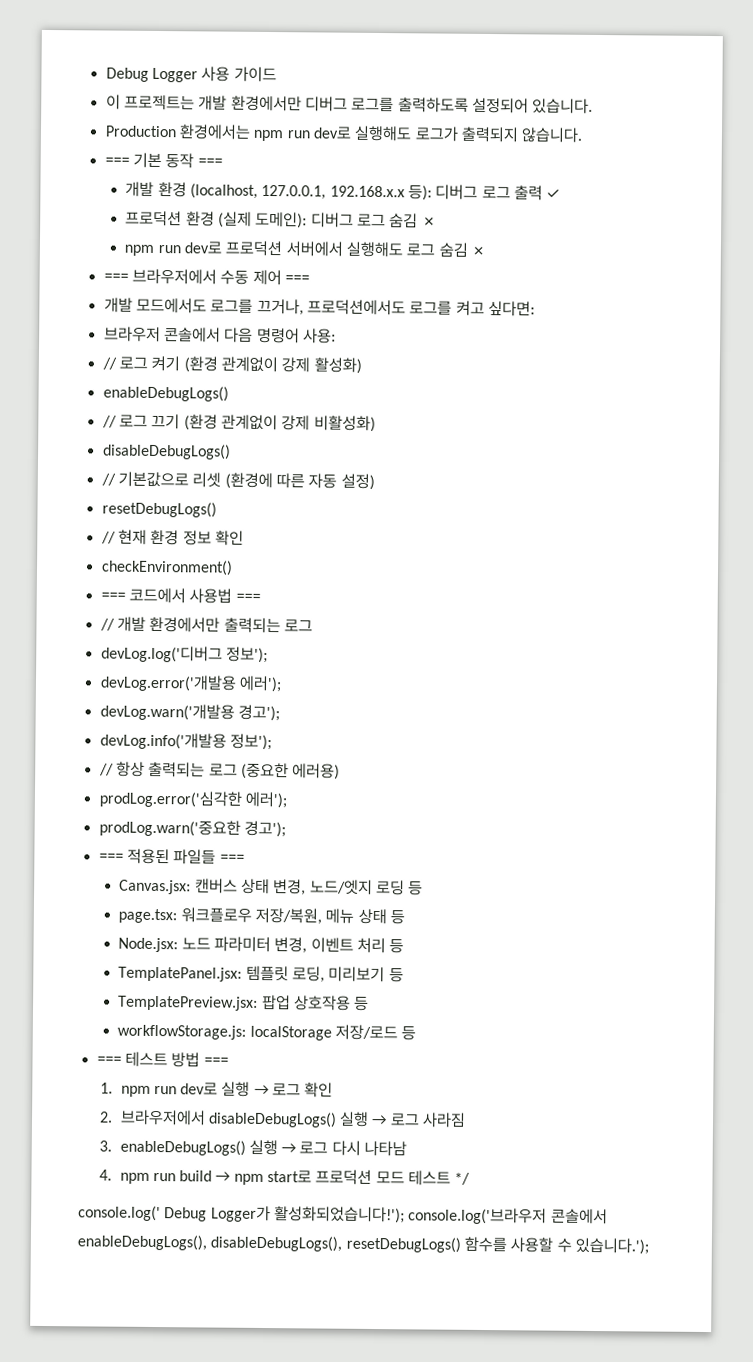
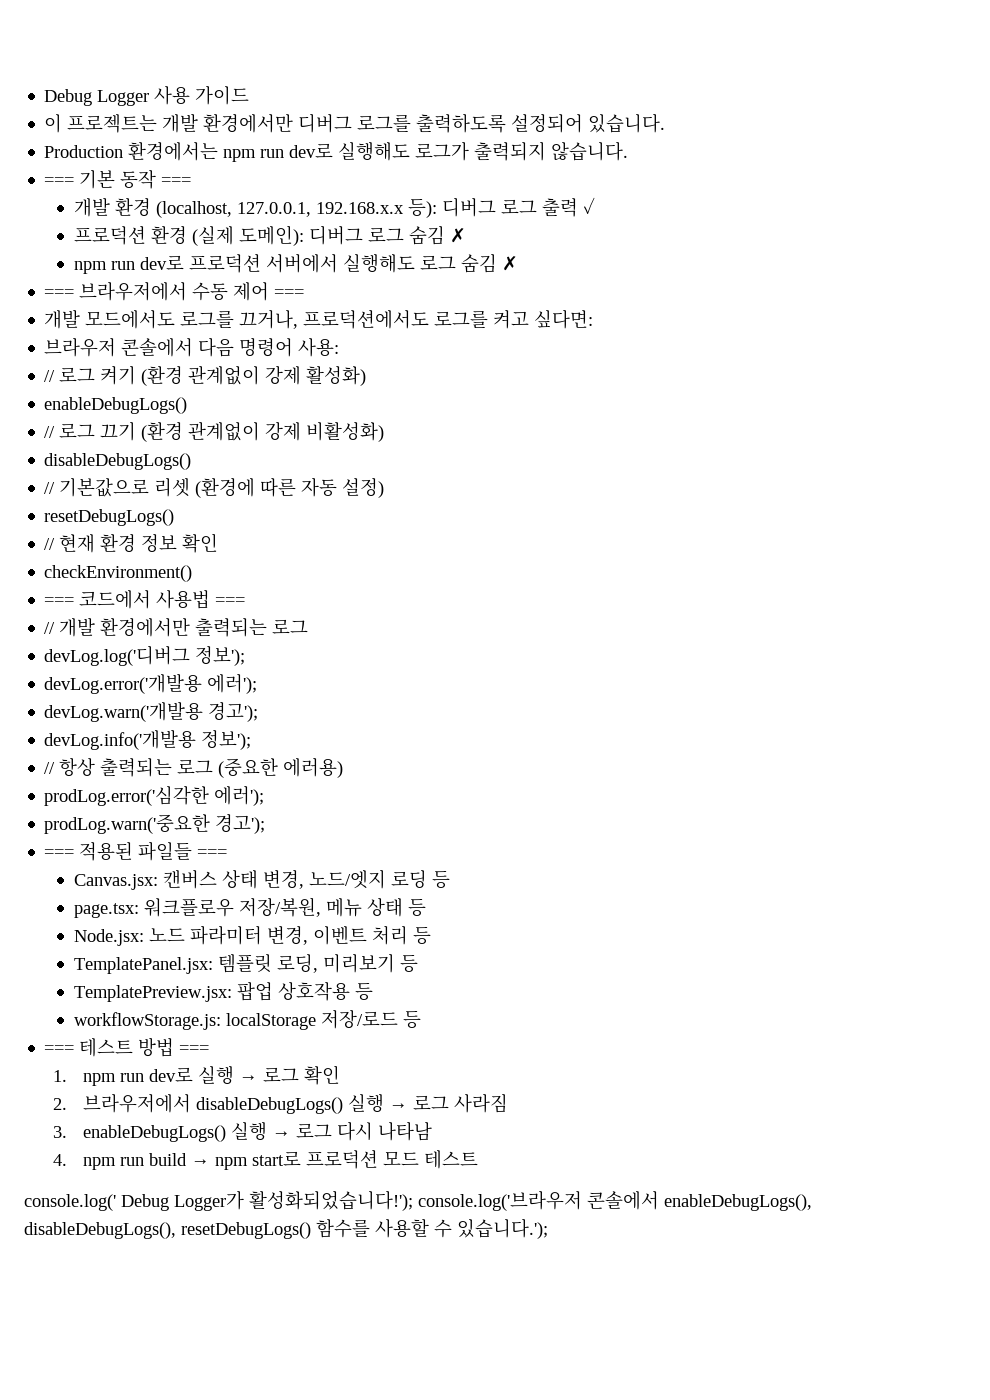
- 4. npm run build → npm start로 프로덕션 모드 테스트 */
+ 4. npm run build → npm start로 프로덕션 모드 테스트

